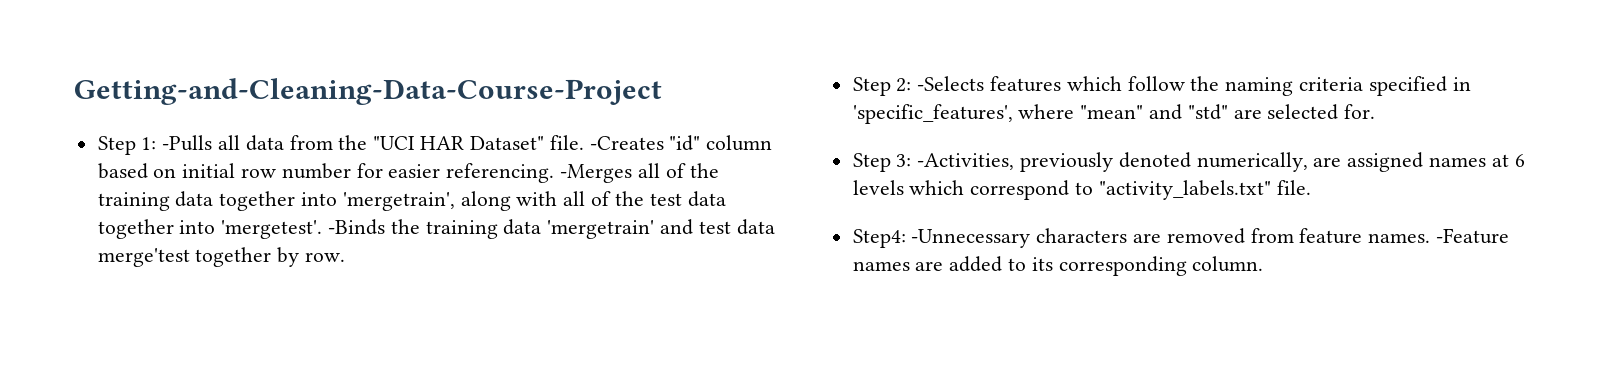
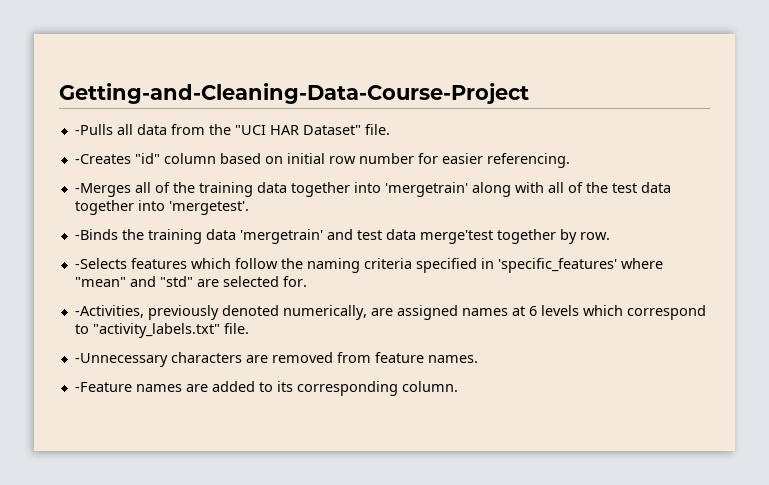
- Step 1: -Pulls all data from the "UCI HAR Dataset" file. -Creates "id" column based on initial row number for easier referencing. -Merges all of the training data together into 'mergetrain', along with all of the test data together into 'mergetest'. -Binds the training data 'mergetrain' and test data merge'test together by row.
+ -Pulls all data from the "UCI HAR Dataset" file.
+ -Creates "id" column based on initial row number for easier referencing.
+ -Merges all of the training data together into 'mergetrain' along with all of the test data together into 'mergetest'.
+ -Binds the training data 'mergetrain' and test data merge'test together by row.
- Step 2: -Selects features which follow the naming criteria specified in 'specific_features', where "mean" and "std" are selected for.
+ -Selects features which follow the naming criteria specified in 'specific_features' where "mean" and "std" are selected for.
- Step 3: -Activities, previously denoted numerically, are assigned names at 6 levels which correspond to "activity_labels.txt" file.
+ -Activities, previously denoted numerically, are assigned names at 6 levels which correspond to "activity_labels.txt" file.
- Step4: -Unnecessary characters are removed from feature names. -Feature names are added to its corresponding column.
+ -Unnecessary characters are removed from feature names.
+ -Feature names are added to its corresponding column.

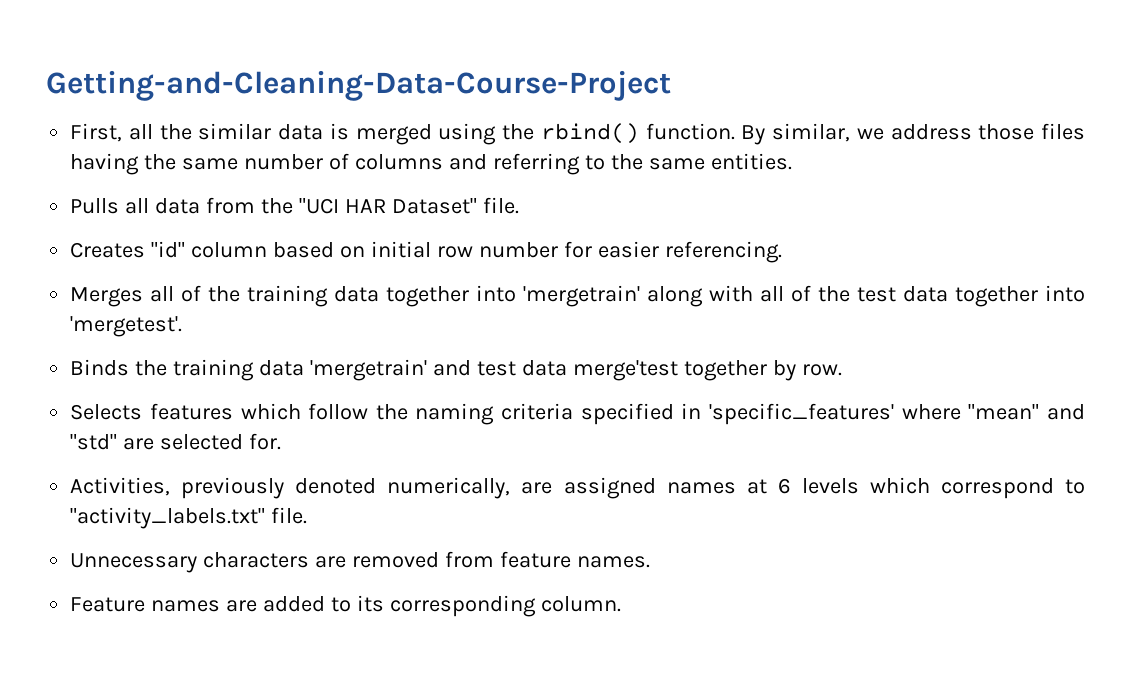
- -Pulls all data from the "UCI HAR Dataset" file.
+ First, all the similar data is merged using the rbind() function. By similar, we address those files having the same number of columns and referring to the same entities.
+ Pulls all data from the "UCI HAR Dataset" file.
- -Creates "id" column based on initial row number for easier referencing.
+ Creates "id" column based on initial row number for easier referencing.
- -Merges all of the training data together into 'mergetrain' along with all of the test data together into 'mergetest'.
+ Merges all of the training data together into 'mergetrain' along with all of the test data together into 'mergetest'.
- -Binds the training data 'mergetrain' and test data merge'test together by row.
+ Binds the training data 'mergetrain' and test data merge'test together by row.
- -Selects features which follow the naming criteria specified in 'specific_features' where "mean" and "std" are selected for.
+ Selects features which follow the naming criteria specified in 'specific_features' where "mean" and "std" are selected for.
- -Activities, previously denoted numerically, are assigned names at 6 levels which correspond to "activity_labels.txt" file.
+ Activities, previously denoted numerically, are assigned names at 6 levels which correspond to "activity_labels.txt" file.
- -Unnecessary characters are removed from feature names.
+ Unnecessary characters are removed from feature names.
- -Feature names are added to its corresponding column.
+ Feature names are added to its corresponding column.

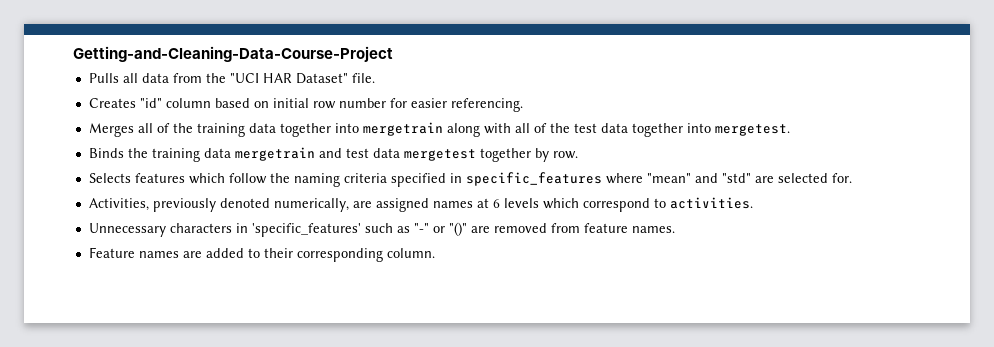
- First, all the similar data is merged using the rbind() function. By similar, we address those files having the same number of columns and referring to the same entities.
- Merges all of the training data together into 'mergetrain' along with all of the test data together into 'mergetest'.
+ Merges all of the training data together into mergetrain along with all of the test data together into mergetest.
- Binds the training data 'mergetrain' and test data merge'test together by row.
+ Binds the training data mergetrain and test data mergetest together by row.
- Selects features which follow the naming criteria specified in 'specific_features' where "mean" and "std" are selected for.
+ Selects features which follow the naming criteria specified in specific_features where "mean" and "std" are selected for.
- Activities, previously denoted numerically, are assigned names at 6 levels which correspond to "activity_labels.txt" file.
+ Activities, previously denoted numerically, are assigned names at 6 levels which correspond to activities.
- Unnecessary characters are removed from feature names.
+ Unnecessary characters in 'specific_features' such as "-" or "()" are removed from feature names.
- Feature names are added to its corresponding column.
+ Feature names are added to their corresponding column.

